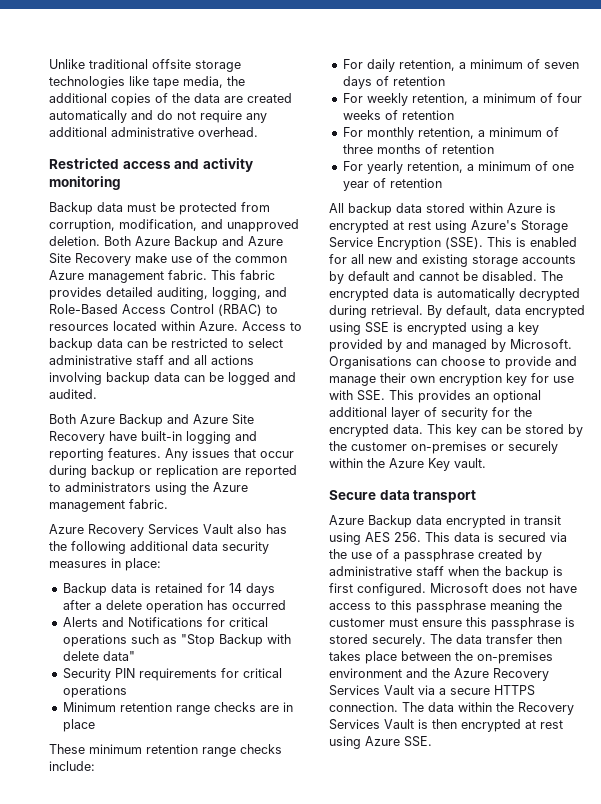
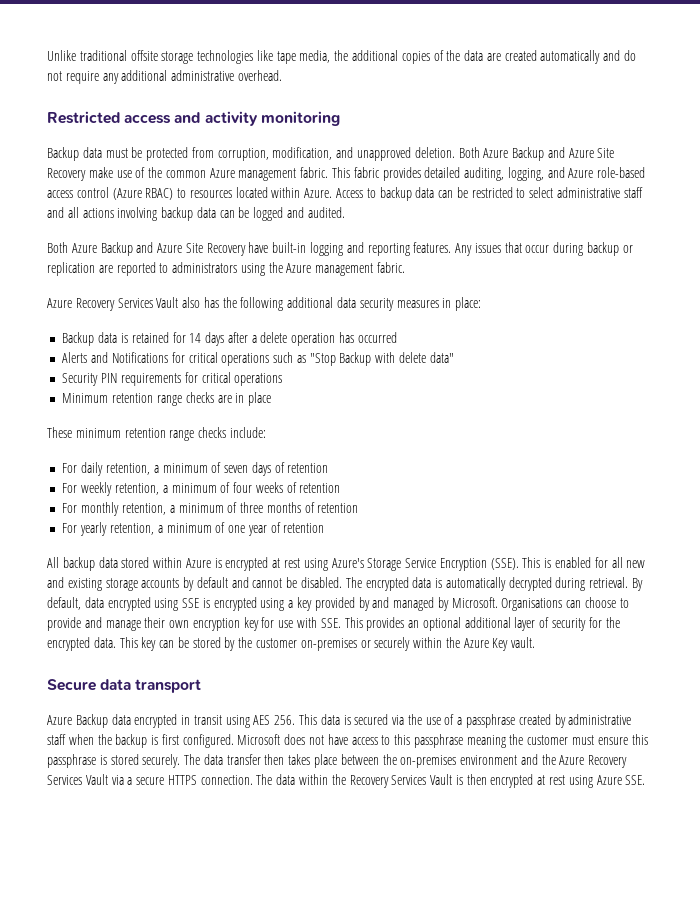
- This fabric provides detailed auditing, logging, and Role-Based Access Control (RBAC) to resources located within Azure.
+ This fabric provides detailed auditing, logging, and Azure role-based access control (Azure RBAC) to resources located within Azure.

